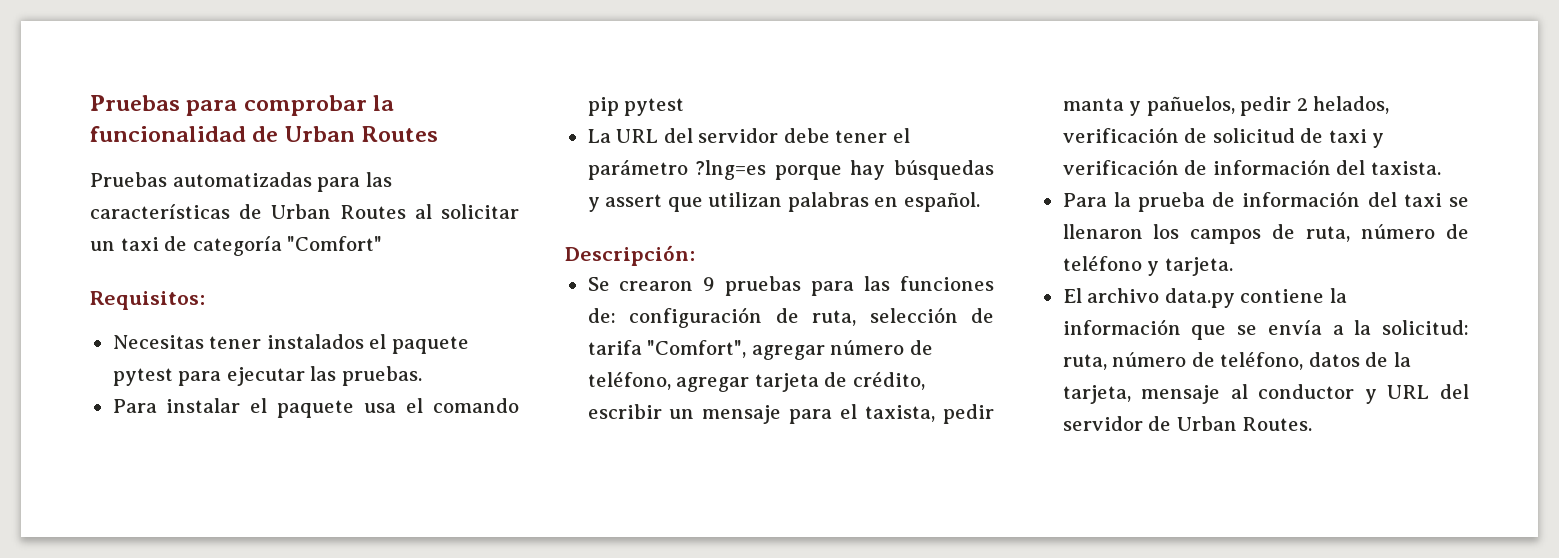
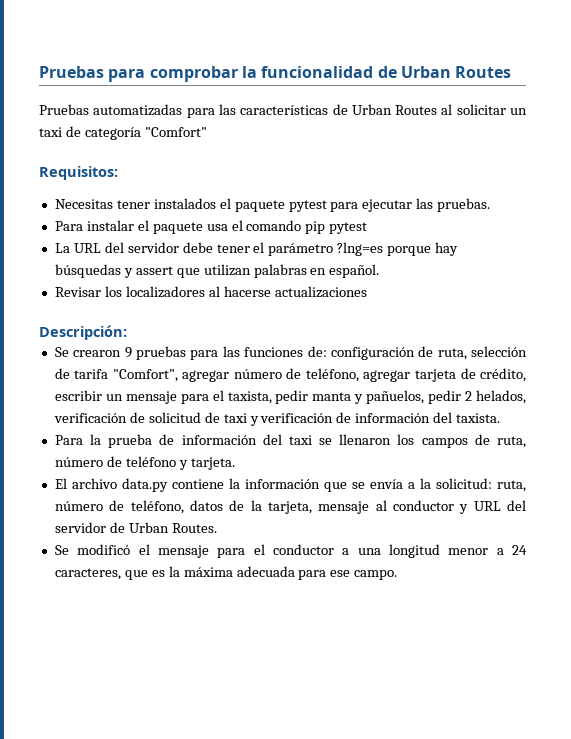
+ Revisar los localizadores al hacerse actualizaciones
+ Se modificó el mensaje para el conductor a una longitud menor a 24 caracteres, que es la máxima adecuada para ese campo.

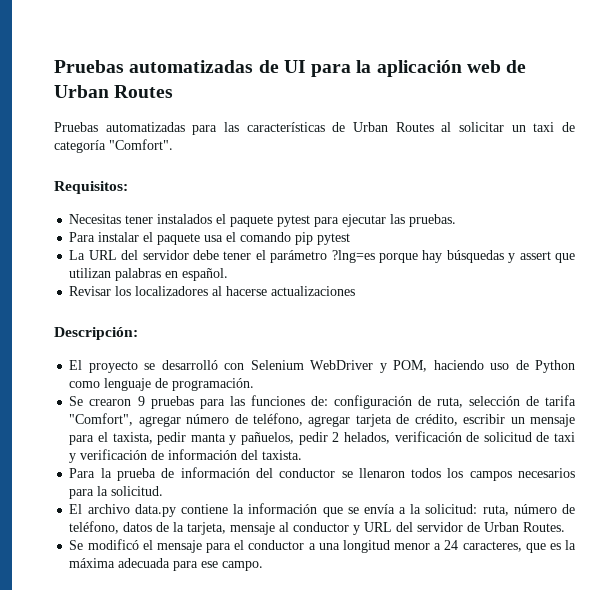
- Pruebas para comprobar la funcionalidad de Urban Routes
+ Pruebas automatizadas de UI para la aplicación web de Urban Routes
- Pruebas automatizadas para las características de Urban Routes al solicitar un taxi de categoría "Comfort"
+ Pruebas automatizadas para las características de Urban Routes al solicitar un taxi de categoría "Comfort".
+ El proyecto se desarrolló con Selenium WebDriver y POM, haciendo uso de Python como lenguaje de programación.
- Para la prueba de información del taxi se llenaron los campos de ruta, número de teléfono y tarjeta.
+ Para la prueba de información del conductor se llenaron todos los campos necesarios para la solicitud.

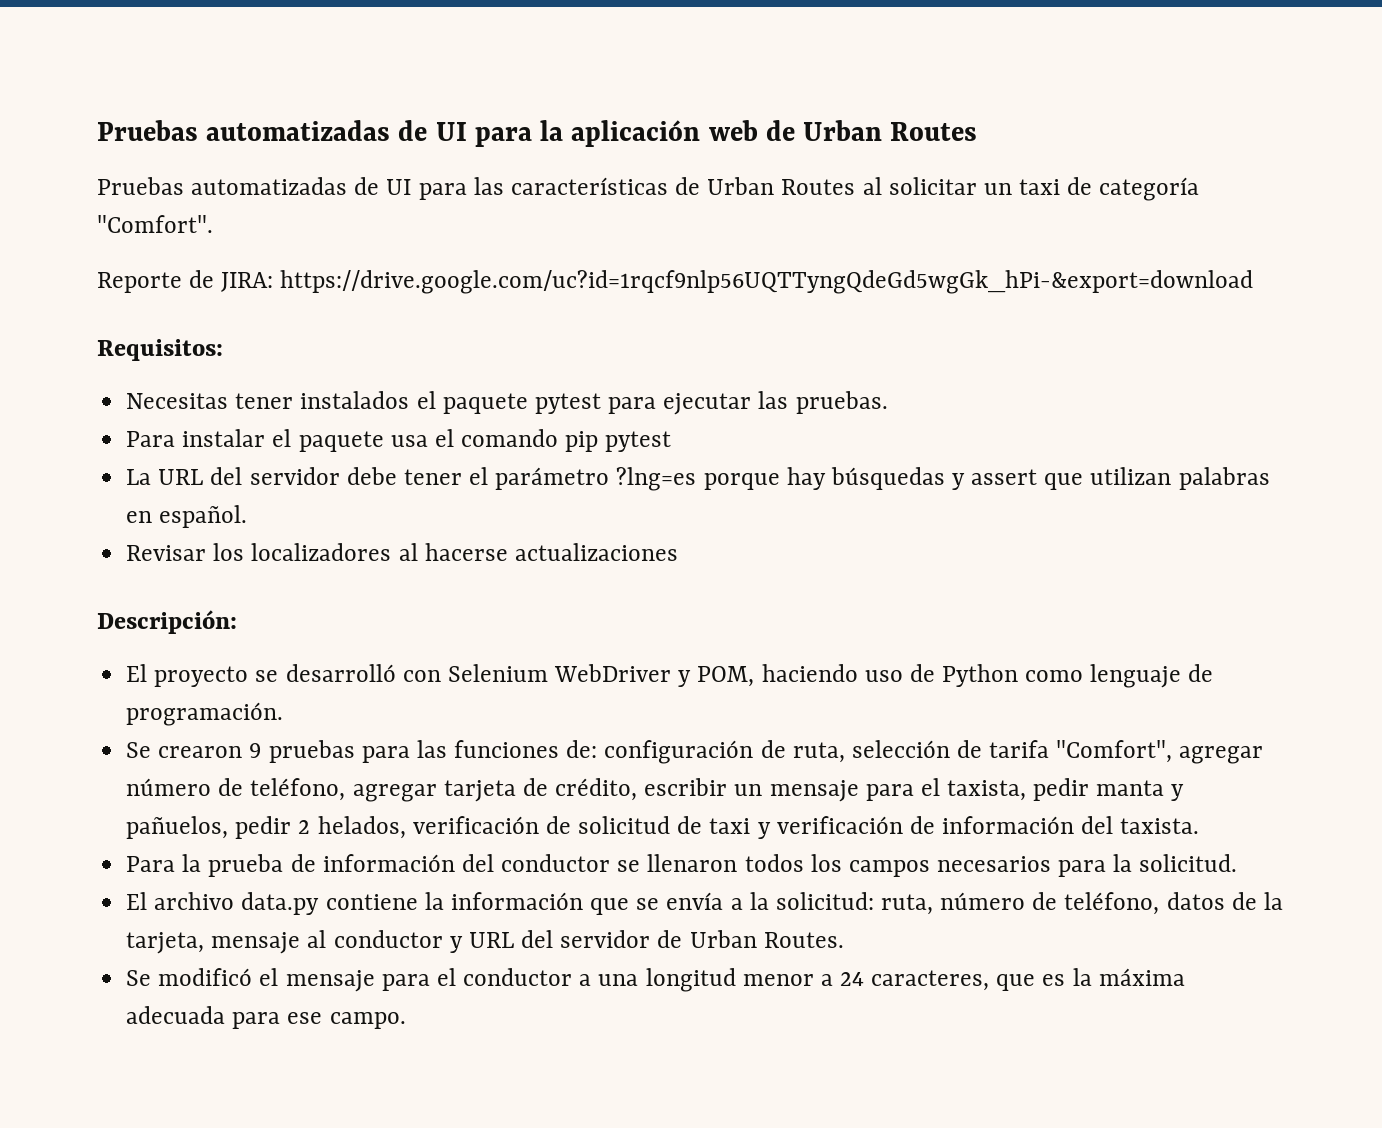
- Pruebas automatizadas para las características de Urban Routes al solicitar un taxi de categoría "Comfort".
+ Pruebas automatizadas de UI para las características de Urban Routes al solicitar un taxi de categoría "Comfort".
+ Reporte de JIRA: https://drive.google.com/uc?id=1rqcf9nlp56UQTTyngQdeGd5wgGk_hPi-&export=download

